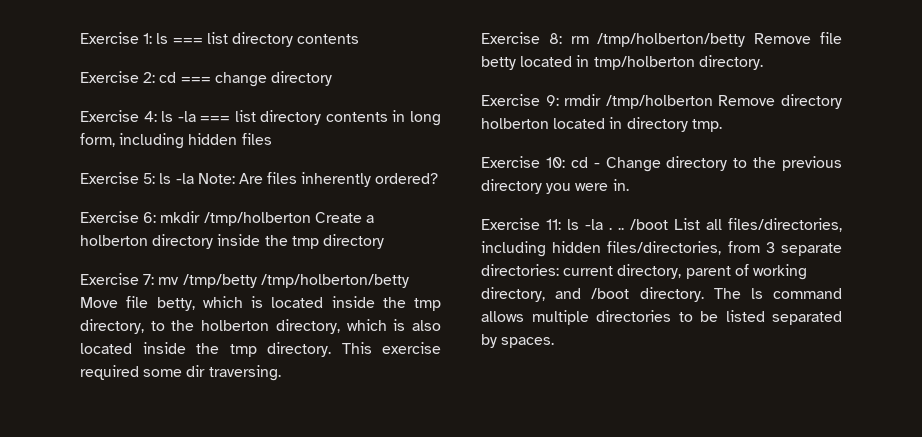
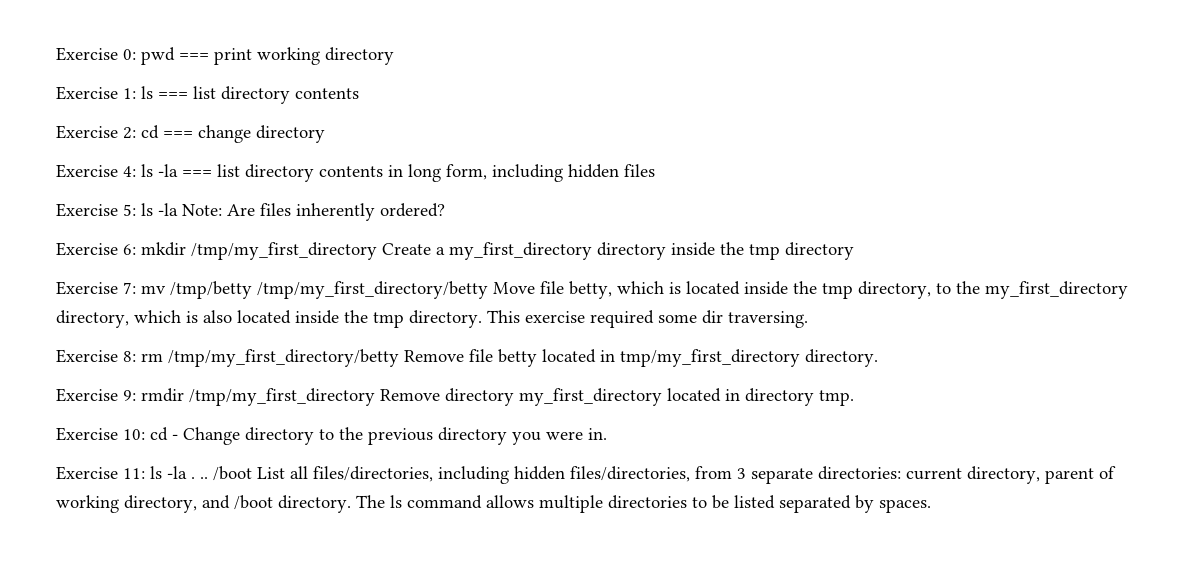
+ Exercise 0: pwd === print working directory
- Exercise 6: mkdir /tmp/holberton Create a holberton directory inside the tmp directory
+ Exercise 6: mkdir /tmp/my_first_directory Create a my_first_directory directory inside the tmp directory
- Exercise 7: mv /tmp/betty /tmp/holberton/betty Move file betty, which is located inside the tmp directory, to the holberton directory, which is also located inside the tmp directory.
+ Exercise 7: mv /tmp/betty /tmp/my_first_directory/betty Move file betty, which is located inside the tmp directory, to the my_first_directory directory, which is also located inside the tmp directory.
- Exercise 8: rm /tmp/holberton/betty Remove file betty located in tmp/holberton directory.
+ Exercise 8: rm /tmp/my_first_directory/betty Remove file betty located in tmp/my_first_directory directory.
- Exercise 9: rmdir /tmp/holberton Remove directory holberton located in directory tmp.
+ Exercise 9: rmdir /tmp/my_first_directory Remove directory my_first_directory located in directory tmp.

